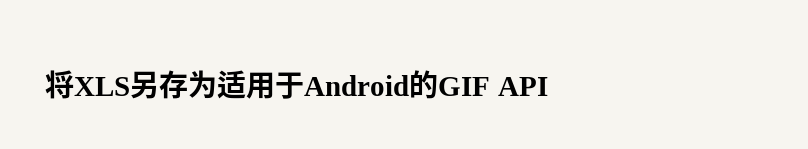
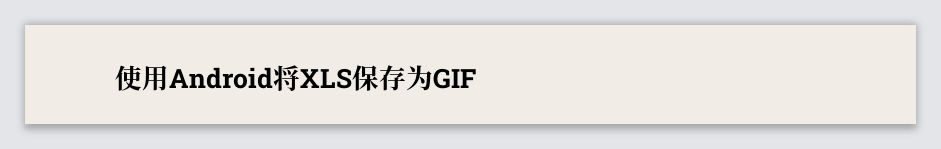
- 将XLS另存为适用于Android的GIF API
+ 使用Android将XLS保存为GIF

